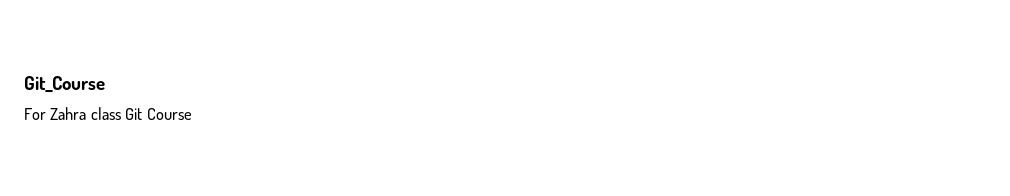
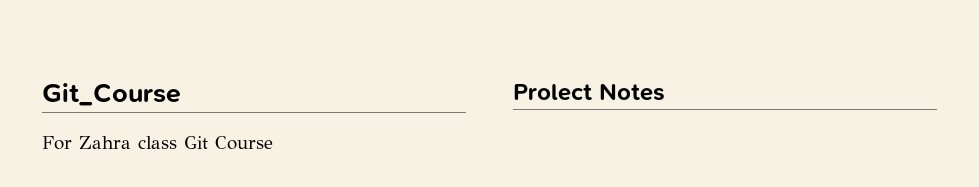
+ Prolect Notes

